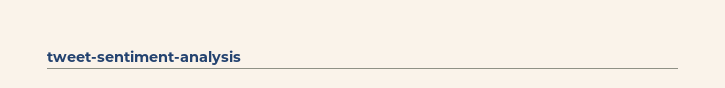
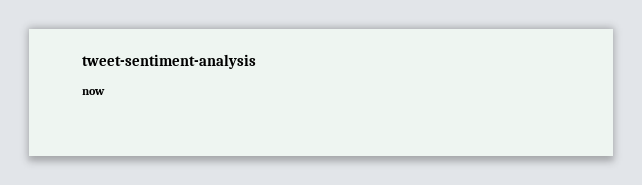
+ now

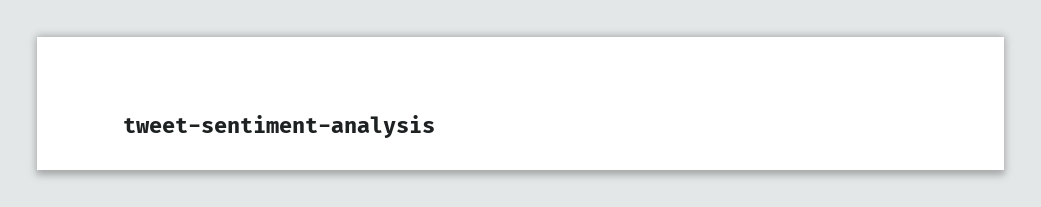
- now

